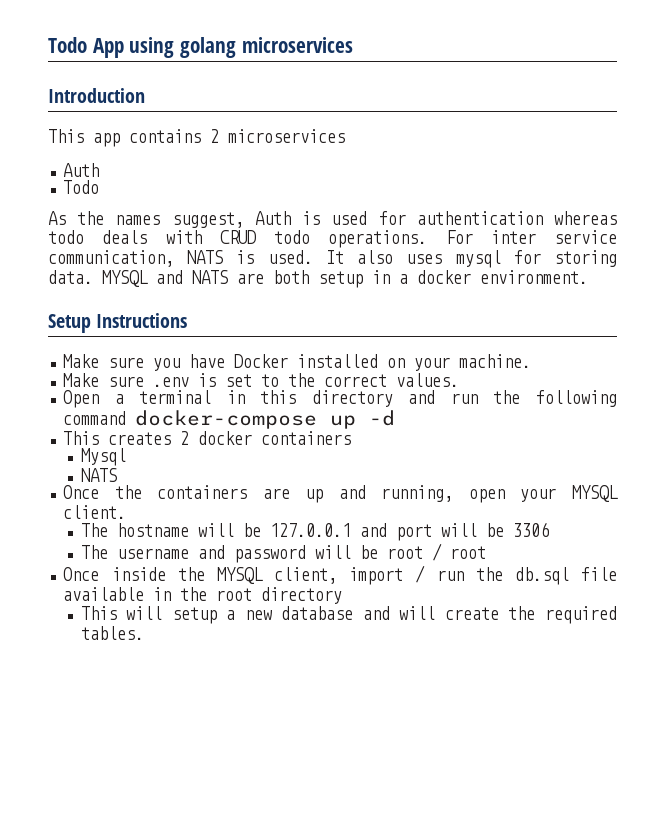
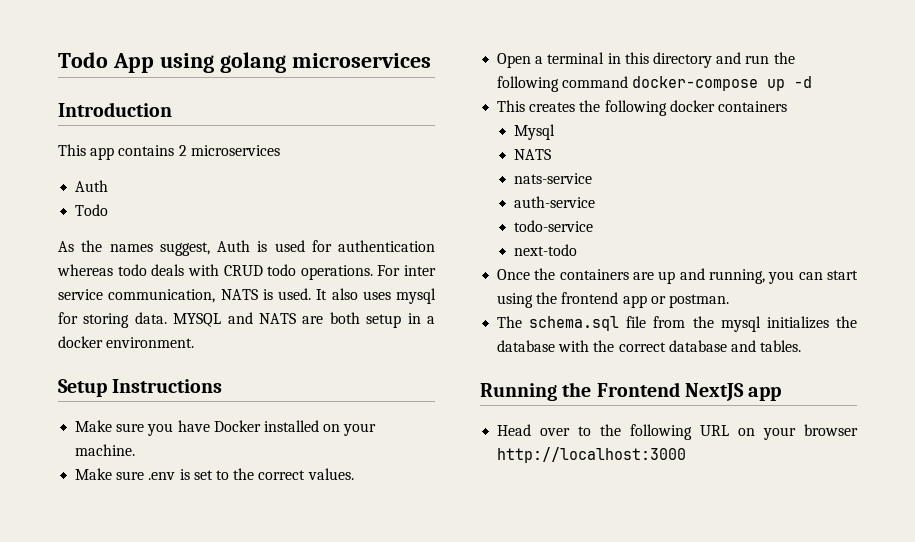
- This creates 2 docker containers
+ This creates the following docker containers
+ nats-service
+ auth-service
+ todo-service
+ next-todo
- Once the containers are up and running, open your MYSQL client.
- The hostname will be 127.0.0.1 and port will be 3306
- The username and password will be root / root
- Once inside the MYSQL client, import / run the db.sql file available in the root directory
- This will setup a new database and will create the required tables.
+ Once the containers are up and running, you can start using the frontend app or postman.
+ The schema.sql file from the mysql initializes the database with the correct database and tables.
+ Running the Frontend NextJS app
+ Head over to the following URL on your browser http://localhost:3000

